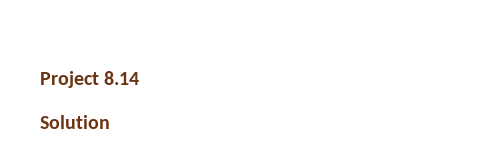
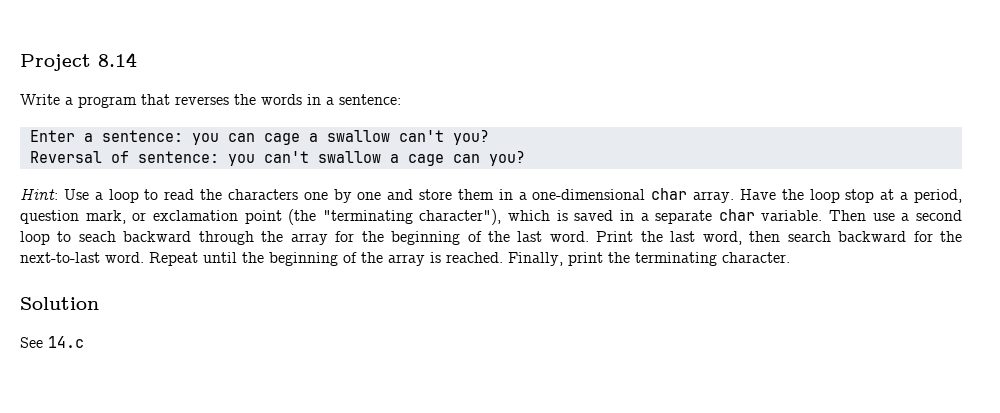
+ Write a program that reverses the words in a sentence:
+ Enter a sentence: you can cage a swallow can't you?
+ Reversal of sentence: you can't swallow a cage can you?
+ Hint: Use a loop to read the characters one by one and store them in a one-dimensional char array. Have the loop stop at a period, question mark, or exclamation point (the "terminating character"), which is saved in a separate char variable. Then use a second loop to seach backward through the array for the beginning of the last word. Print the last word, then search backward for the next-to-last word. Repeat until the beginning of the array is reached. Finally, print the terminating character.
+ See 14.c

